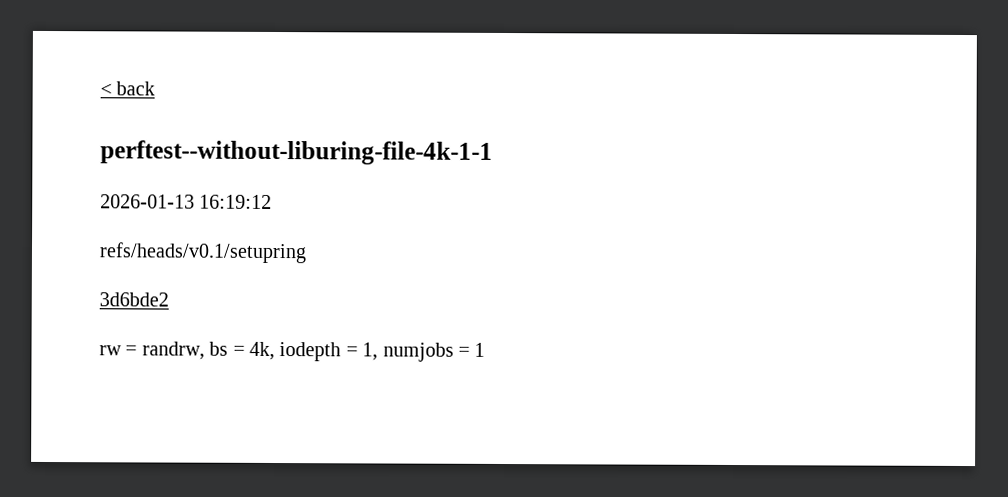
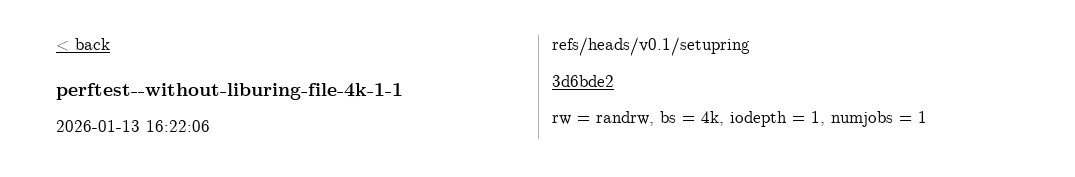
- 2026-01-13 16:19:12
+ 2026-01-13 16:22:06

